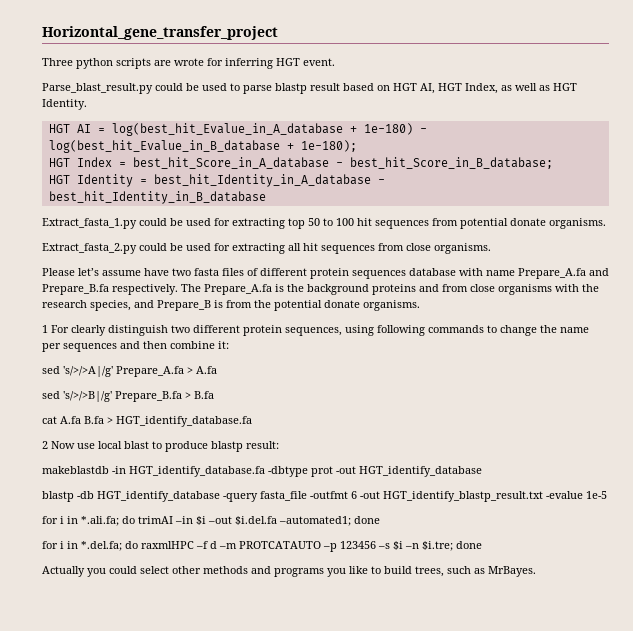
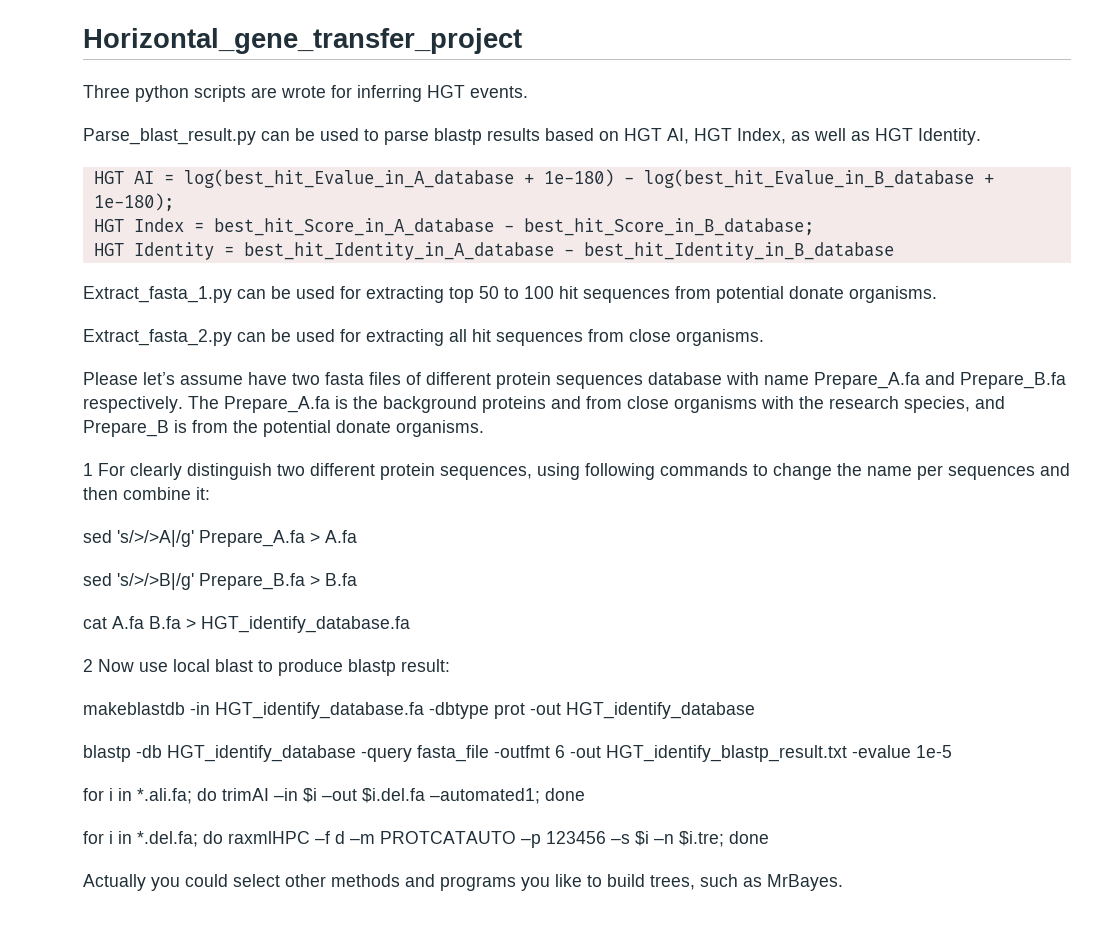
- Three python scripts are wrote for inferring HGT event.
+ Three python scripts are wrote for inferring HGT events.
- Parse_blast_result.py could be used to parse blastp result based on HGT AI, HGT Index, as well as HGT Identity.
+ Parse_blast_result.py can be used to parse blastp results based on HGT AI, HGT Index, as well as HGT Identity.
- Extract_fasta_1.py could be used for extracting top 50 to 100 hit sequences from potential donate organisms.
+ Extract_fasta_1.py can be used for extracting top 50 to 100 hit sequences from potential donate organisms.
- Extract_fasta_2.py could be used for extracting all hit sequences from close organisms.
+ Extract_fasta_2.py can be used for extracting all hit sequences from close organisms.

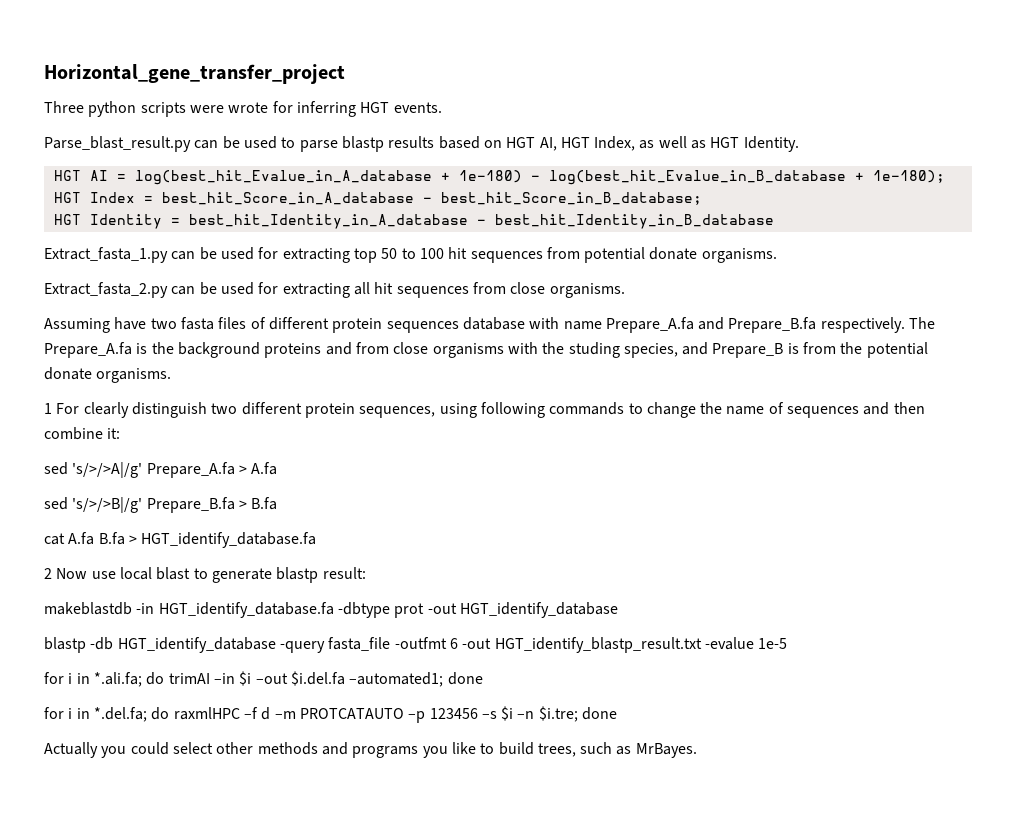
- Three python scripts are wrote for inferring HGT events.
+ Three python scripts were wrote for inferring HGT events.
- Please let’s assume have two fasta files of different protein sequences database with name Prepare_A.fa and Prepare_B.fa respectively.
+ Assuming have two fasta files of different protein sequences database with name Prepare_A.fa and Prepare_B.fa respectively.
- The Prepare_A.fa is the background proteins and from close organisms with the research species, and Prepare_B is from the potential donate organisms.
+ The Prepare_A.fa is the background proteins and from close organisms with the studing species, and Prepare_B is from the potential donate organisms.
- 1 For clearly distinguish two different protein sequences, using following commands to change the name per sequences and then combine it:
+ 1 For clearly distinguish two different protein sequences, using following commands to change the name of sequences and then combine it:
- 2 Now use local blast to produce blastp result:
+ 2 Now use local blast to generate blastp result:

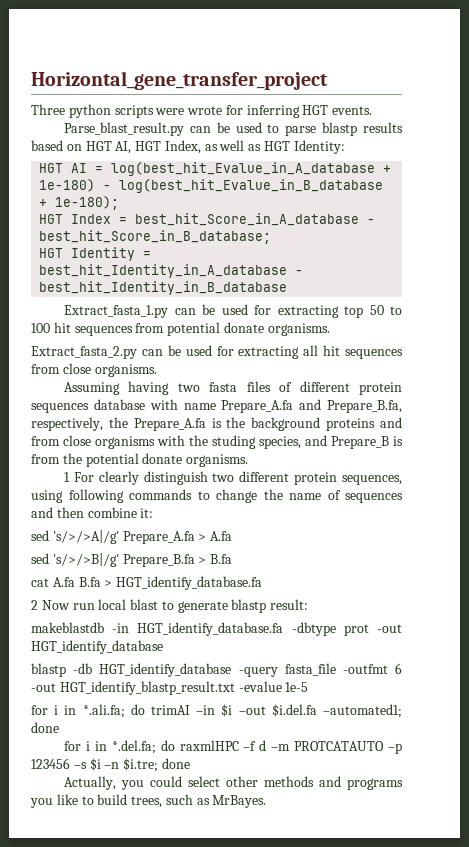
- Parse_blast_result.py can be used to parse blastp results based on HGT AI, HGT Index, as well as HGT Identity.
+ Parse_blast_result.py can be used to parse blastp results based on HGT AI, HGT Index, as well as HGT Identity:
- Assuming have two fasta files of different protein sequences database with name Prepare_A.fa and Prepare_B.fa respectively. The Prepare_A.fa is the background proteins and from close organisms with the studing species, and Prepare_B is from the potential donate organisms.
+ Assuming having two fasta files of different protein sequences database with name Prepare_A.fa and Prepare_B.fa, respectively, the Prepare_A.fa is the background proteins and from close organisms with the studing species, and Prepare_B is from the potential donate organisms.
- 2 Now use local blast to generate blastp result:
+ 2 Now run local blast to generate blastp result:
- Actually you could select other methods and programs you like to build trees, such as MrBayes.
+ Actually, you could select other methods and programs you like to build trees, such as MrBayes.

